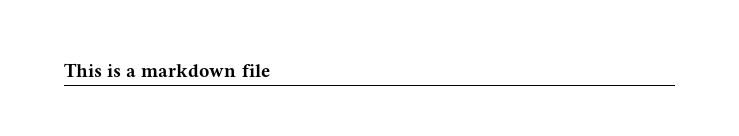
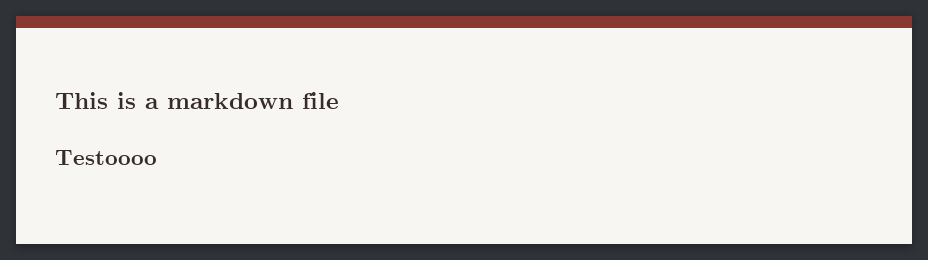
+ Testoooo

